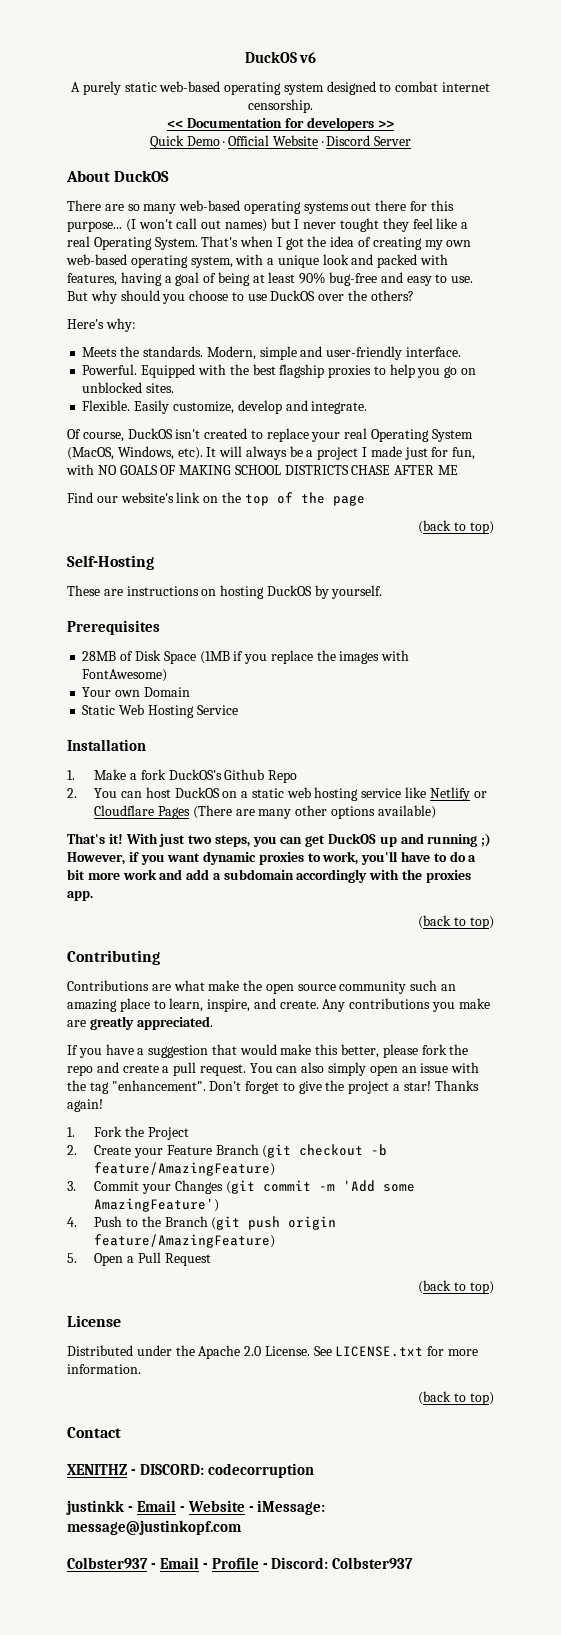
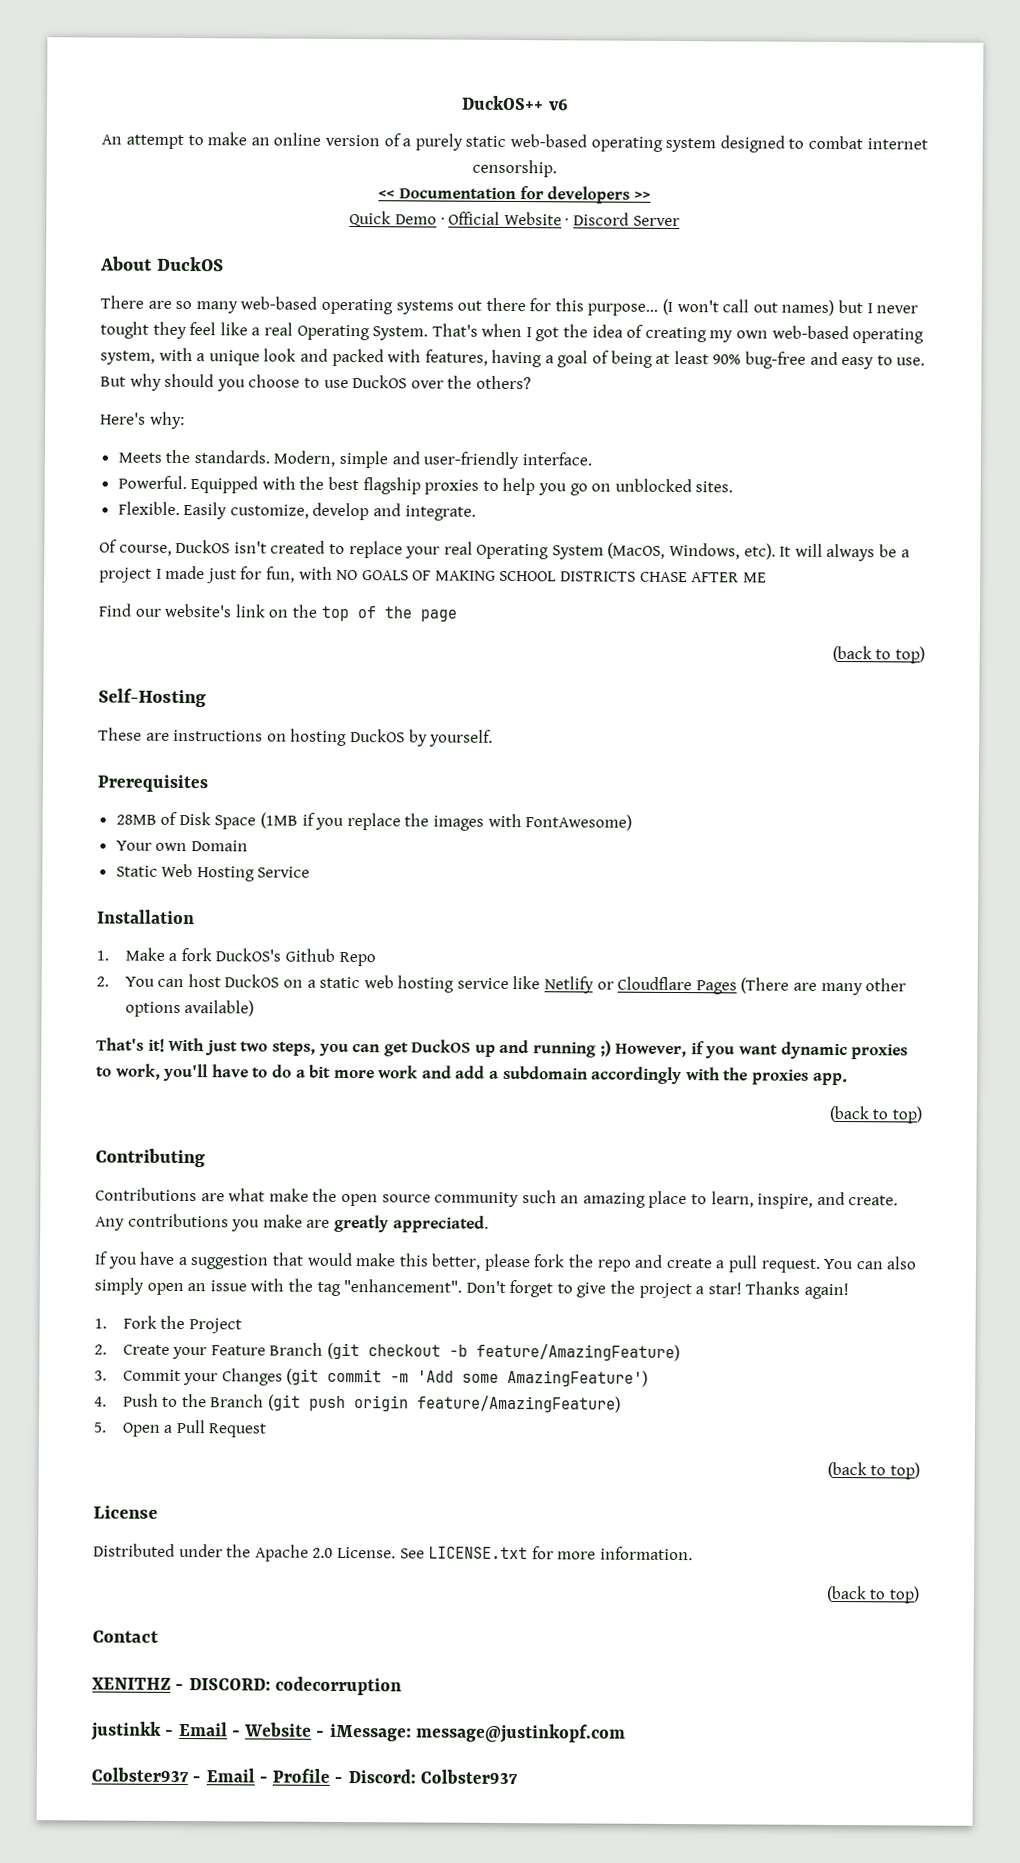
- DuckOS v6
+ DuckOS++ v6
- A purely static web-based operating system designed to combat internet censorship.
+ An attempt to make an online version of a purely static web-based operating system designed to combat internet censorship.

